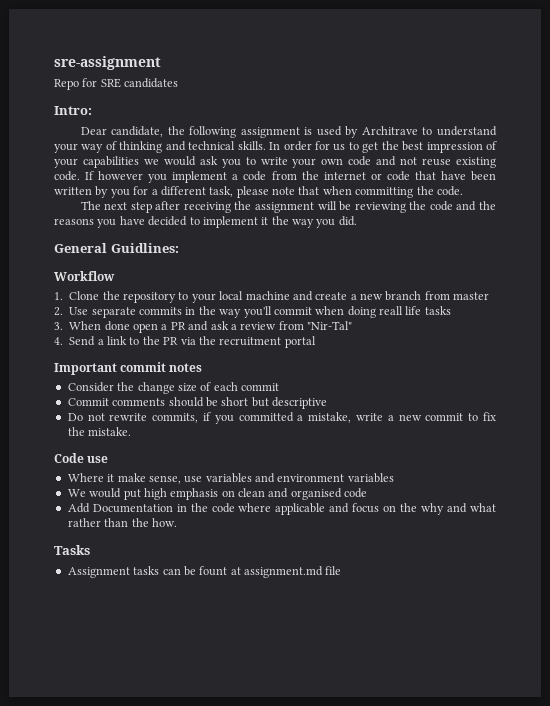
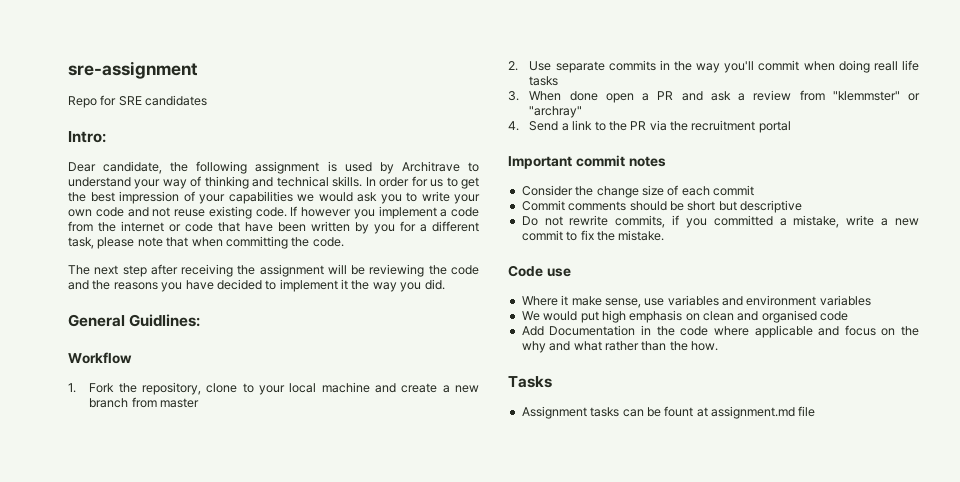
- 1. Clone the repository to your local machine and create a new branch from master
+ 1. Fork the repository, clone to your local machine and create a new branch from master
- 3. When done open a PR and ask a review from "Nir-Tal"
+ 3. When done open a PR and ask a review from "klemmster" or "archray"

